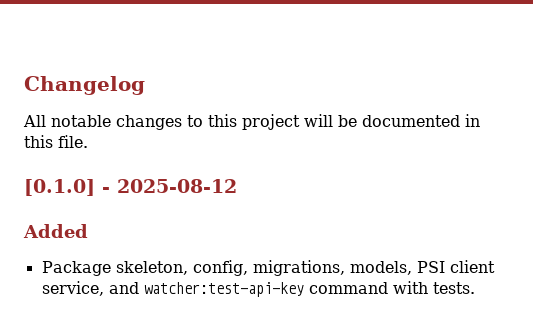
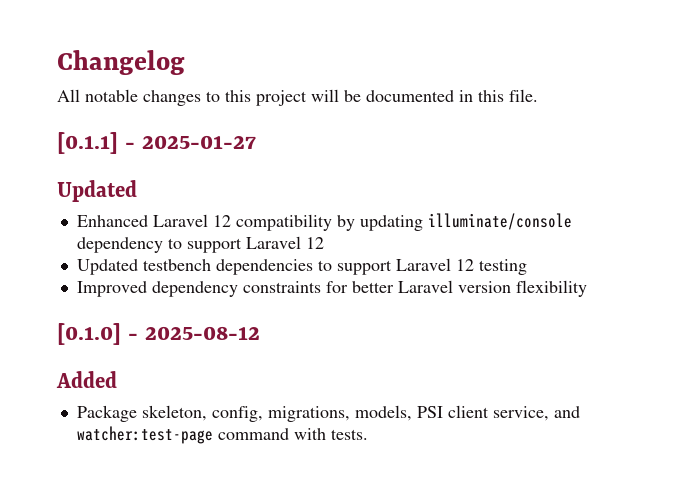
+ [0.1.1] - 2025-01-27
+ Updated
+ Enhanced Laravel 12 compatibility by updating illuminate/console dependency to support Laravel 12
+ Updated testbench dependencies to support Laravel 12 testing
+ Improved dependency constraints for better Laravel version flexibility
- Package skeleton, config, migrations, models, PSI client service, and watcher:test-api-key command with tests.
+ Package skeleton, config, migrations, models, PSI client service, and watcher:test-page command with tests.

